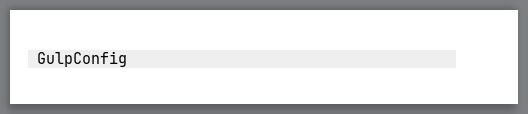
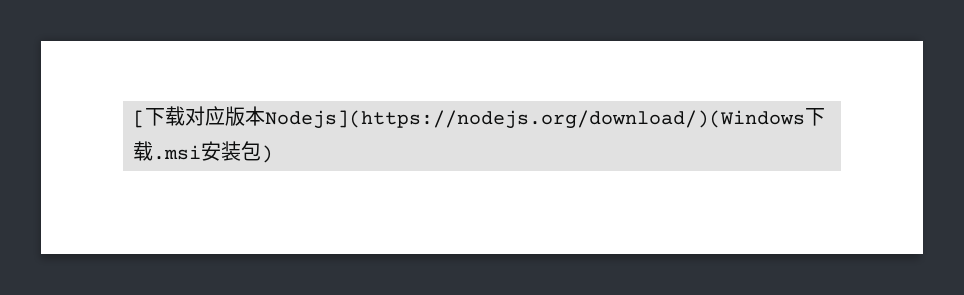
- GulpConfig
+ [下载对应版本Nodejs](https://nodejs.org/download/)(Windows下载.msi安装包)

